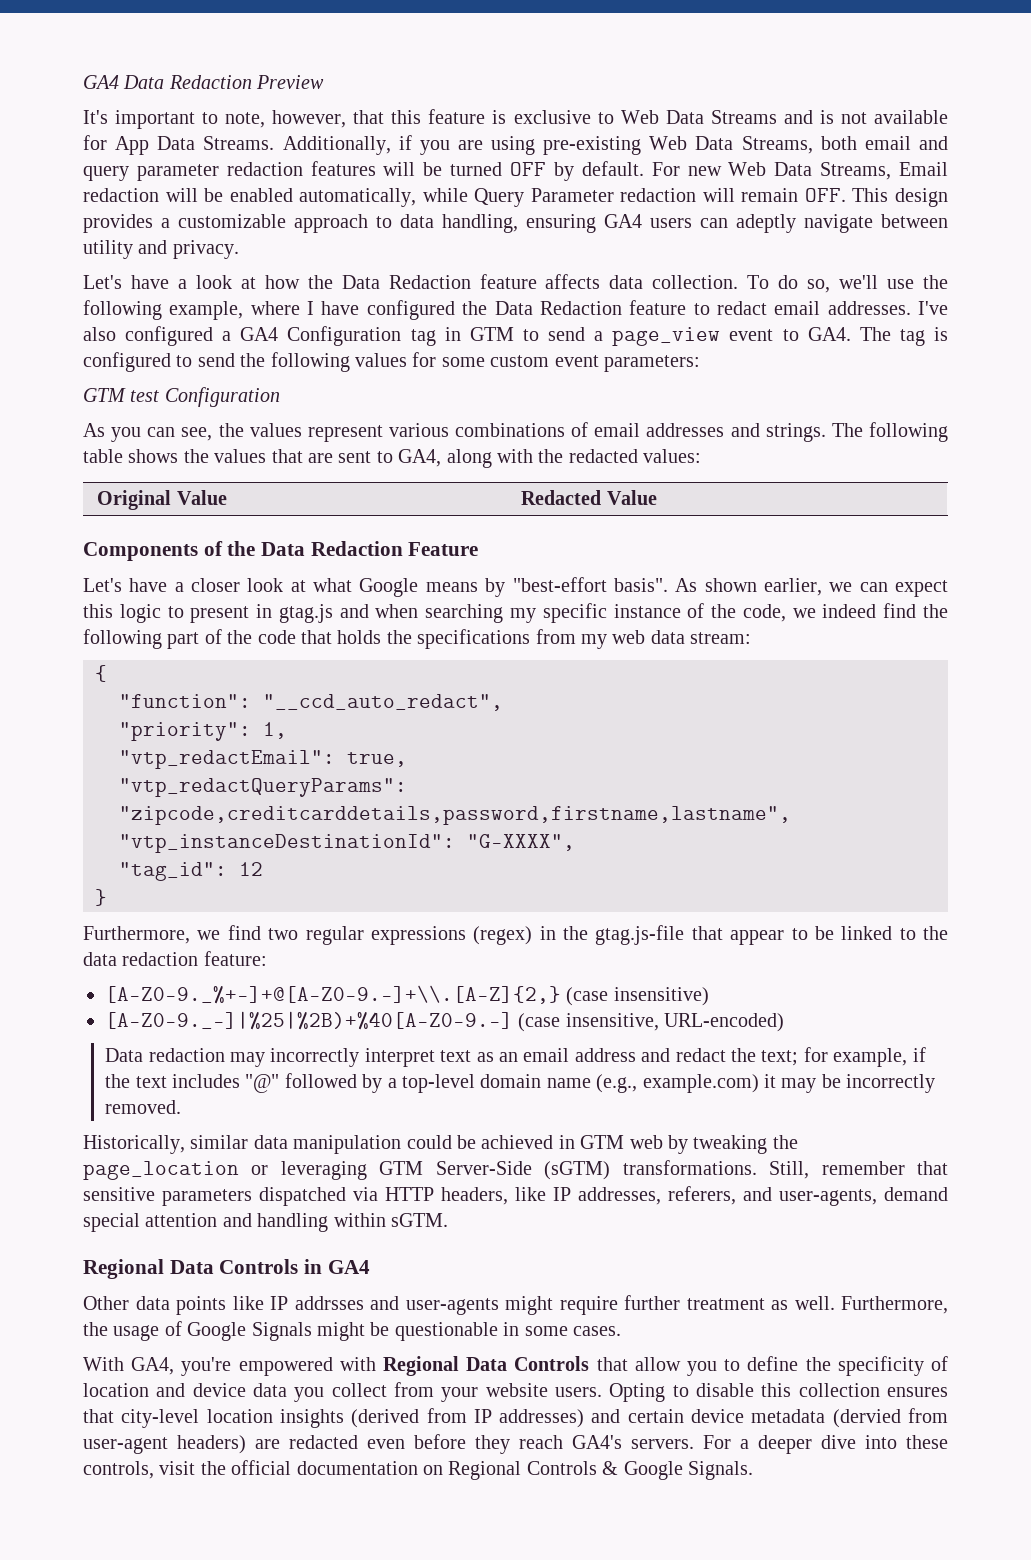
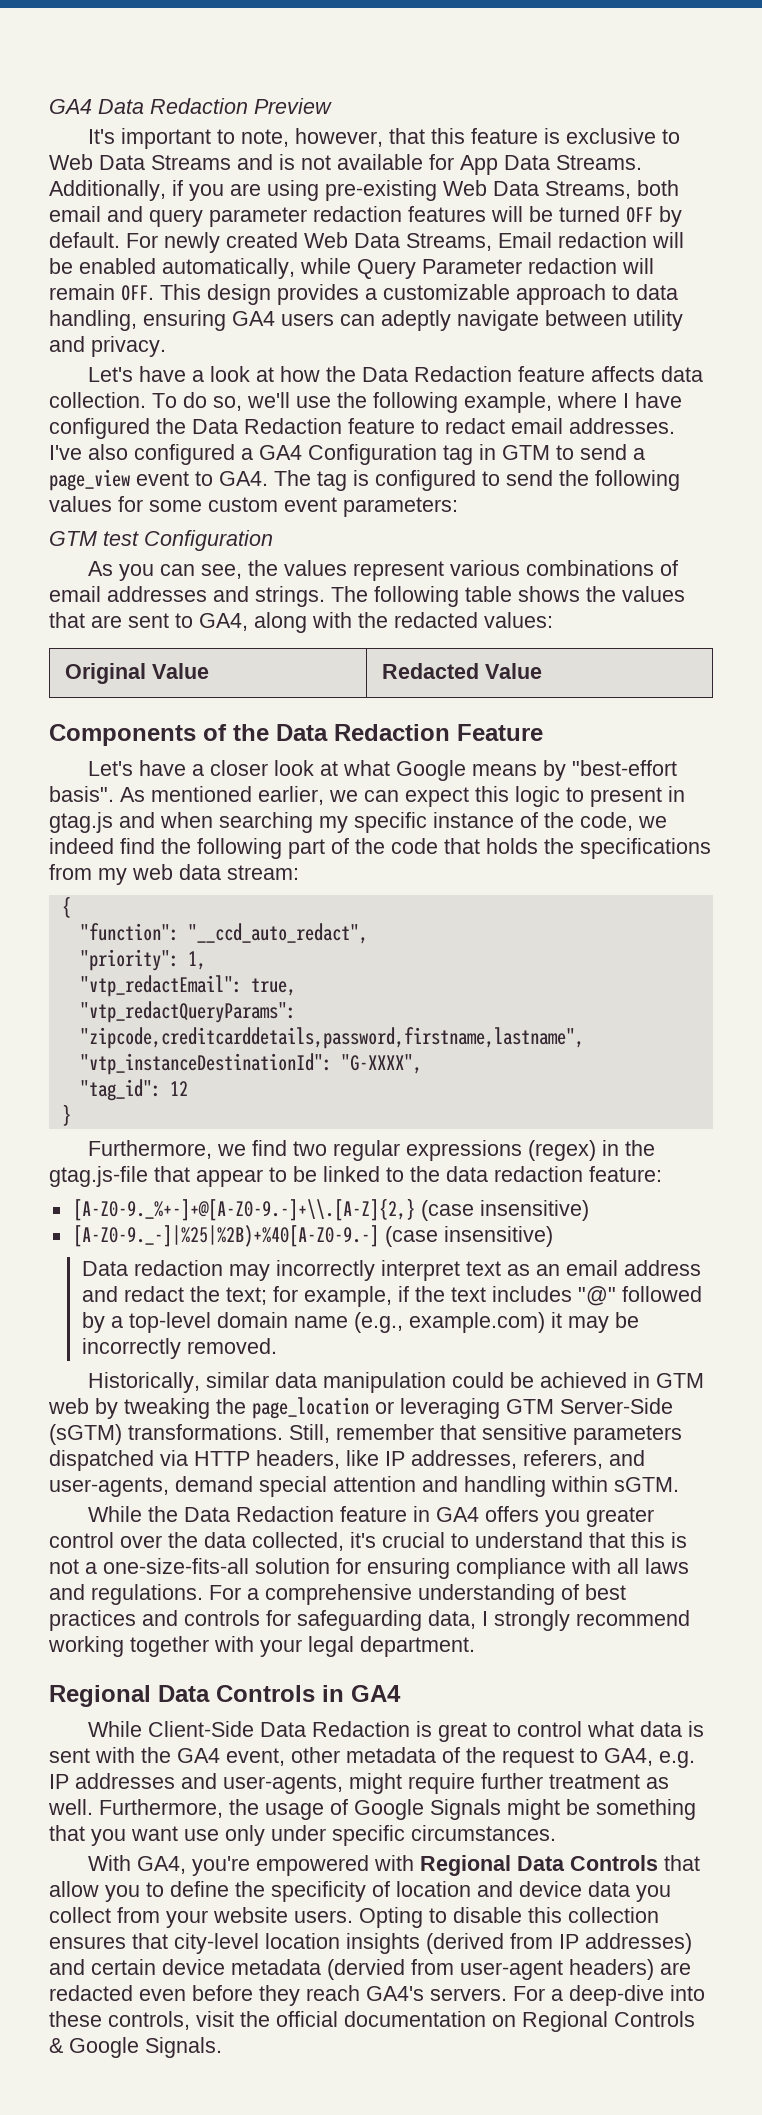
- For new Web Data Streams, Email redaction will be enabled automatically, while Query Parameter redaction will remain OFF. This design provides a customizable approach to data handling, ensuring GA4 users can adeptly navigate between utility and privacy.
+ For newly created Web Data Streams, Email redaction will be enabled automatically, while Query Parameter redaction will remain OFF. This design provides a customizable approach to data handling, ensuring GA4 users can adeptly navigate between utility and privacy.
- As shown earlier, we can expect this logic to present in gtag.js and when searching my specific instance of the code, we indeed find the following part of the code that holds the specifications from my web data stream:
+ As mentioned earlier, we can expect this logic to present in gtag.js and when searching my specific instance of the code, we indeed find the following part of the code that holds the specifications from my web data stream:
- [A-Z0-9._-]|%25|%2B)+%40[A-Z0-9.-] (case insensitive, URL-encoded)
+ [A-Z0-9._-]|%25|%2B)+%40[A-Z0-9.-] (case insensitive)
+ While the Data Redaction feature in GA4 offers you greater control over the data collected, it's crucial to understand that this is not a one-size-fits-all solution for ensuring compliance with all laws and regulations. For a comprehensive understanding of best practices and controls for safeguarding data, I strongly recommend working together with your legal department.
- Other data points like IP addrsses and user-agents might require further treatment as well.
+ While Client-Side Data Redaction is great to control what data is sent with the GA4 event, other metadata of the request to GA4, e.g. IP addresses and user-agents, might require further treatment as well.
- Furthermore, the usage of Google Signals might be questionable in some cases.
+ Furthermore, the usage of Google Signals might be something that you want use only under specific circumstances.
- For a deeper dive into these controls, visit the official documentation on Regional Controls & Google Signals.
+ For a deep-dive into these controls, visit the official documentation on Regional Controls & Google Signals.

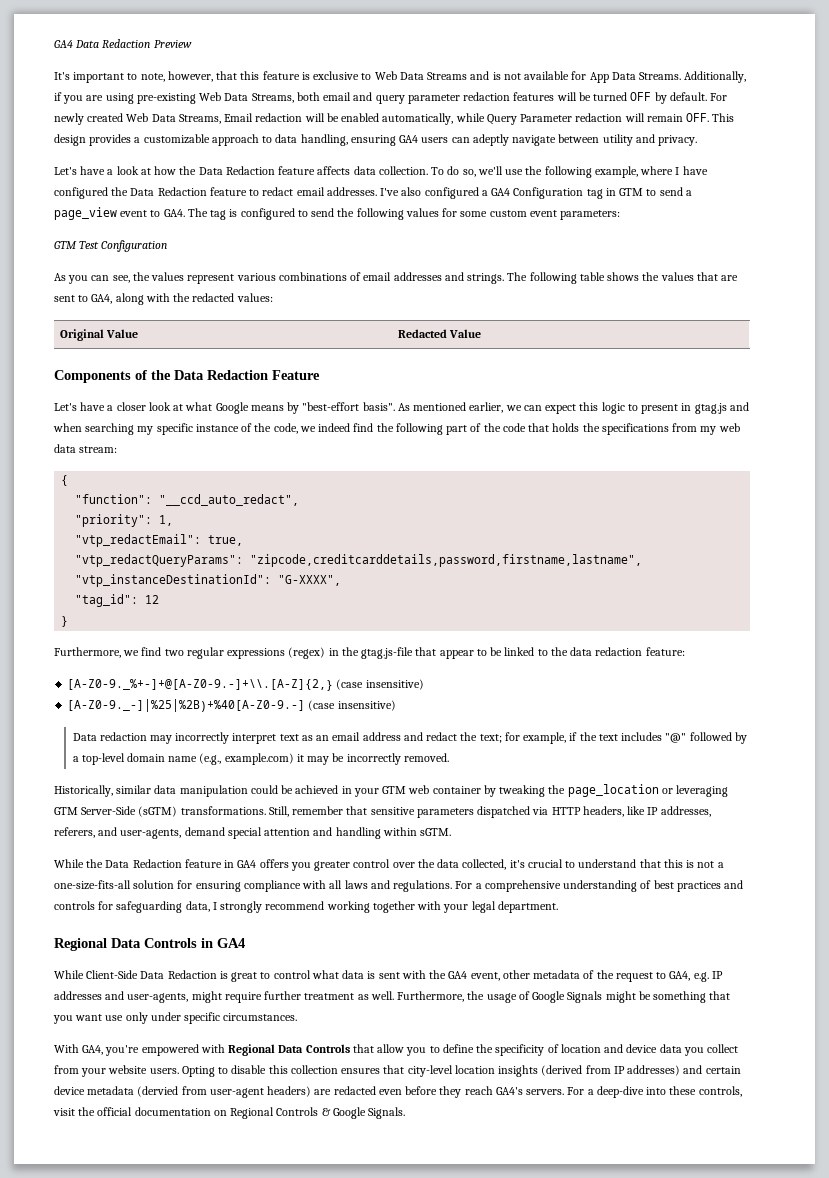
- GTM test Configuration
+ GTM Test Configuration
- Historically, similar data manipulation could be achieved in GTM web by tweaking the page_location or leveraging GTM Server-Side (sGTM) transformations.
+ Historically, similar data manipulation could be achieved in your GTM web container by tweaking the page_location or leveraging GTM Server-Side (sGTM) transformations.

